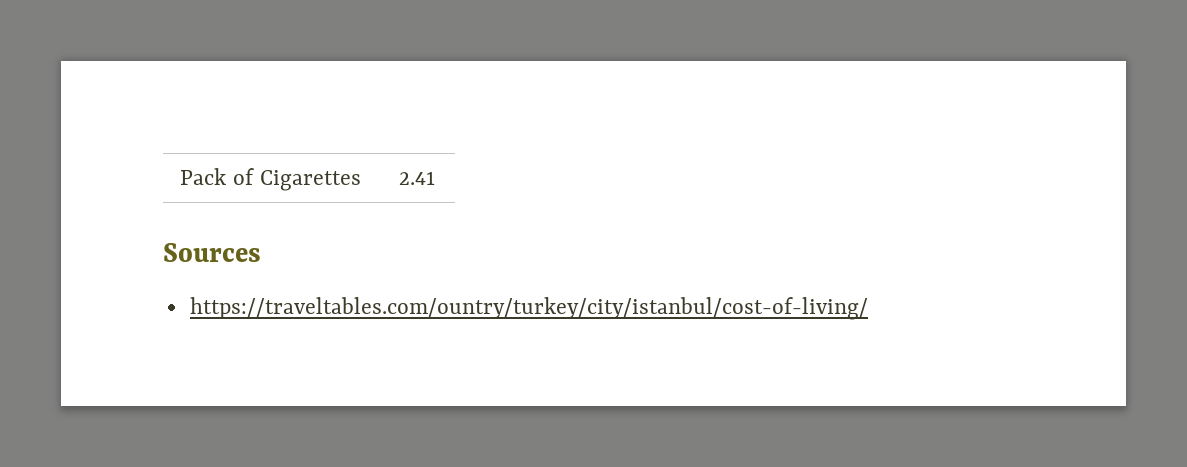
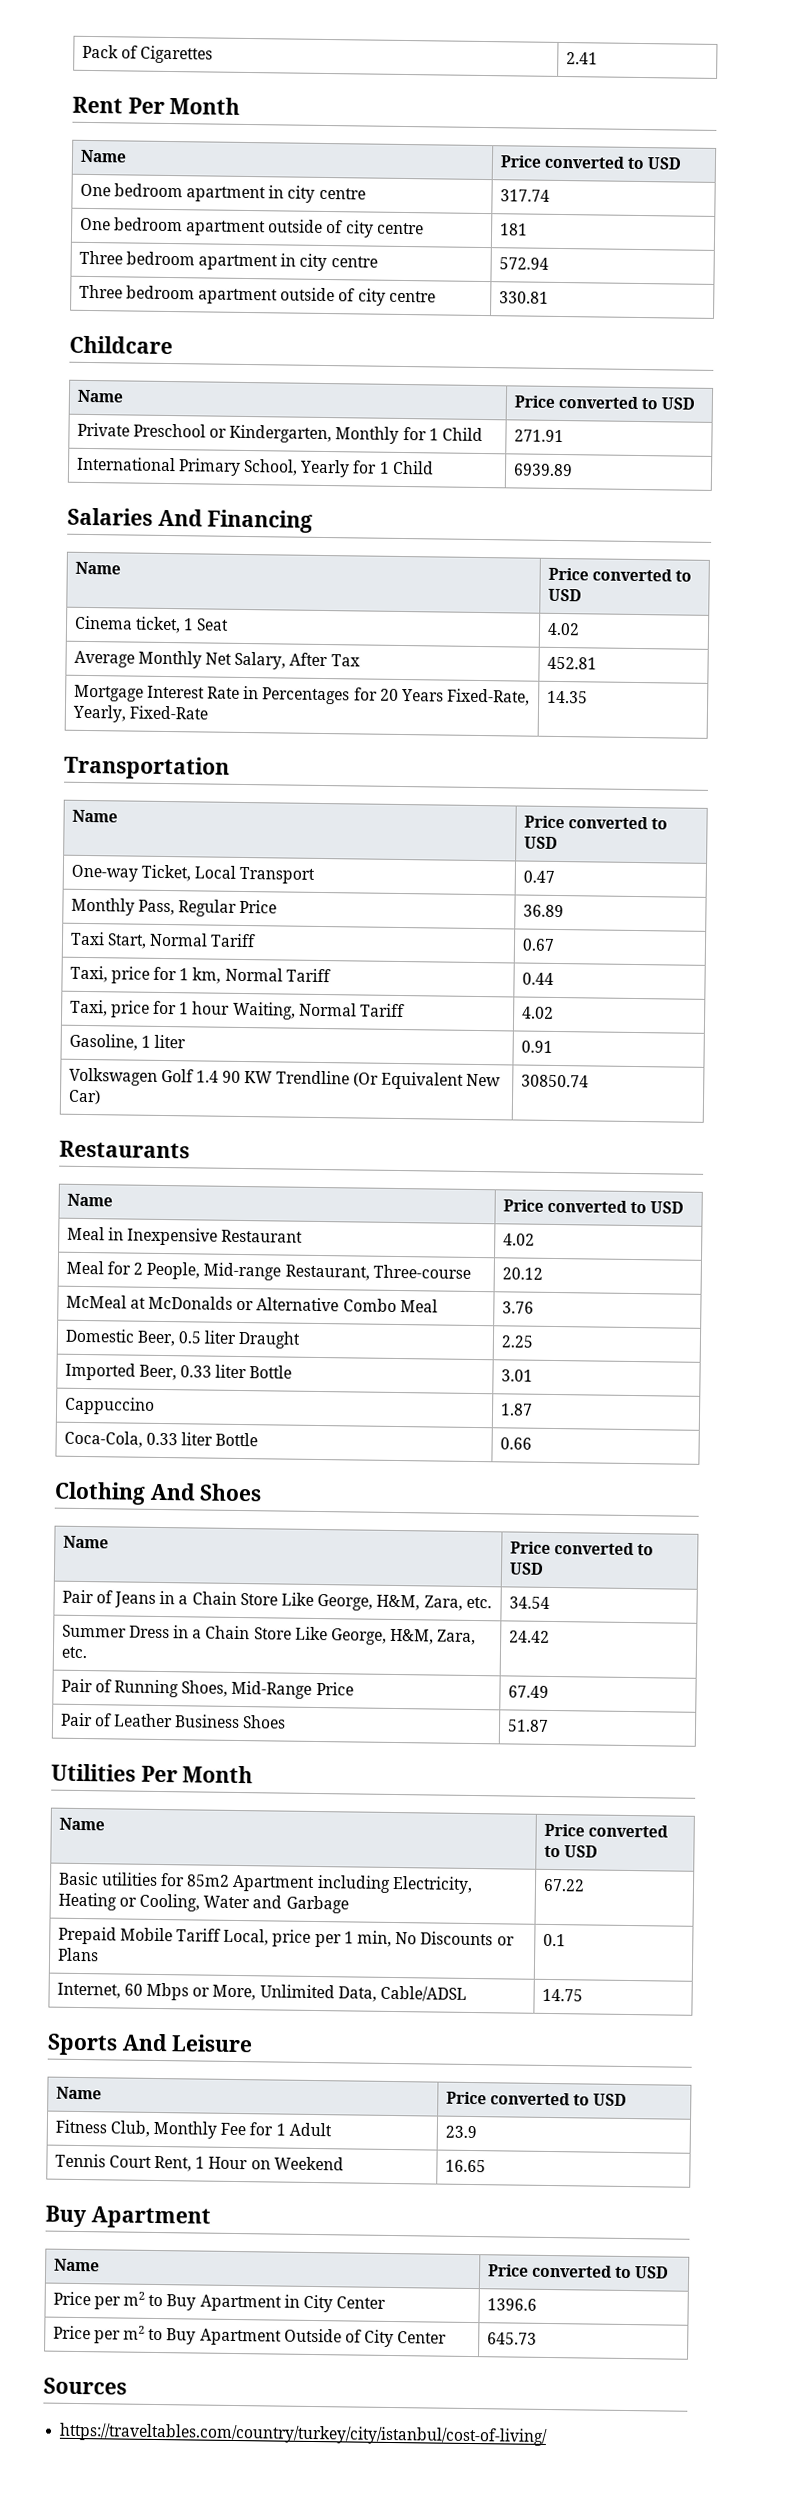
+ Rent Per Month
+ Name | Price converted to USD
+ One bedroom apartment in city centre | 317.74
+ One bedroom apartment outside of city centre | 181
+ Three bedroom apartment in city centre | 572.94
+ Three bedroom apartment outside of city centre | 330.81
+ Childcare
+ Name | Price converted to USD
+ Private Preschool or Kindergarten, Monthly for 1 Child | 271.91
+ International Primary School, Yearly for 1 Child | 6939.89
+ Salaries And Financing
+ Name | Price converted to USD
+ Cinema ticket, 1 Seat | 4.02
+ Average Monthly Net Salary, After Tax | 452.81
+ Mortgage Interest Rate in Percentages for 20 Years Fixed-Rate, Yearly, Fixed-Rate | 14.35
+ Transportation
+ Name | Price converted to USD
+ One-way Ticket, Local Transport | 0.47
+ Monthly Pass, Regular Price | 36.89
+ Taxi Start, Normal Tariff | 0.67
+ Taxi, price for 1 km, Normal Tariff | 0.44
+ Taxi, price for 1 hour Waiting, Normal Tariff | 4.02
+ Gasoline, 1 liter | 0.91
+ Volkswagen Golf 1.4 90 KW Trendline (Or Equivalent New Car) | 30850.74
+ Restaurants
+ Name | Price converted to USD
+ Meal in Inexpensive Restaurant | 4.02
+ Meal for 2 People, Mid-range Restaurant, Three-course | 20.12
+ McMeal at McDonalds or Alternative Combo Meal | 3.76
+ Domestic Beer, 0.5 liter Draught | 2.25
+ Imported Beer, 0.33 liter Bottle | 3.01
+ Cappuccino | 1.87
+ Coca-Cola, 0.33 liter Bottle | 0.66
+ Clothing And Shoes
+ Name | Price converted to USD
+ Pair of Jeans in a Chain Store Like George, H&M, Zara, etc. | 34.54
+ Summer Dress in a Chain Store Like George, H&M, Zara, etc. | 24.42
+ Pair of Running Shoes, Mid-Range Price | 67.49
+ Pair of Leather Business Shoes | 51.87
+ Utilities Per Month
+ Name | Price converted to USD
+ Basic utilities for 85m2 Apartment including Electricity, Heating or Cooling, Water and Garbage | 67.22
+ Prepaid Mobile Tariff Local, price per 1 min, No Discounts or Plans | 0.1
+ Internet, 60 Mbps or More, Unlimited Data, Cable/ADSL | 14.75
+ Sports And Leisure
+ Name | Price converted to USD
+ Fitness Club, Monthly Fee for 1 Adult | 23.9
+ Tennis Court Rent, 1 Hour on Weekend | 16.65
+ Buy Apartment
+ Name | Price converted to USD
+ Price per m2 to Buy Apartment in City Center | 1396.6
+ Price per m2 to Buy Apartment Outside of City Center | 645.73
- https://traveltables.com/ountry/turkey/city/istanbul/cost-of-living/
+ https://traveltables.com/country/turkey/city/istanbul/cost-of-living/

